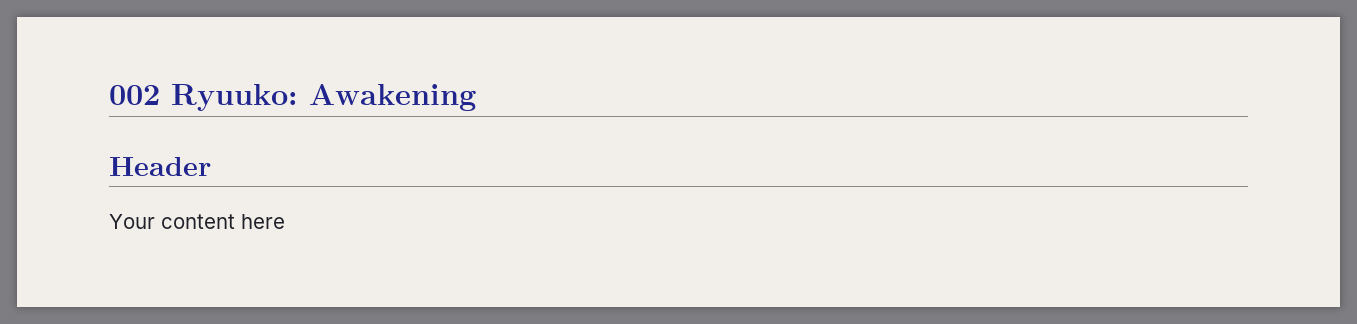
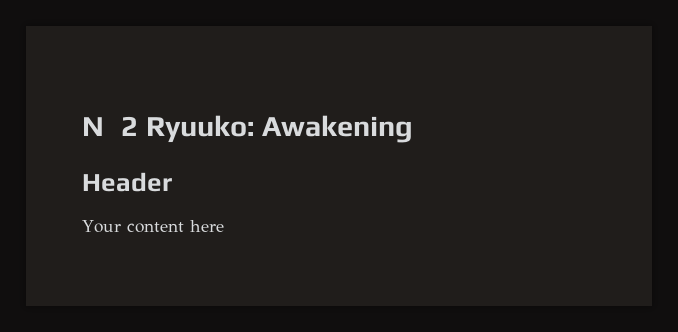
- 002 Ryuuko: Awakening
+ №2 Ryuuko: Awakening

